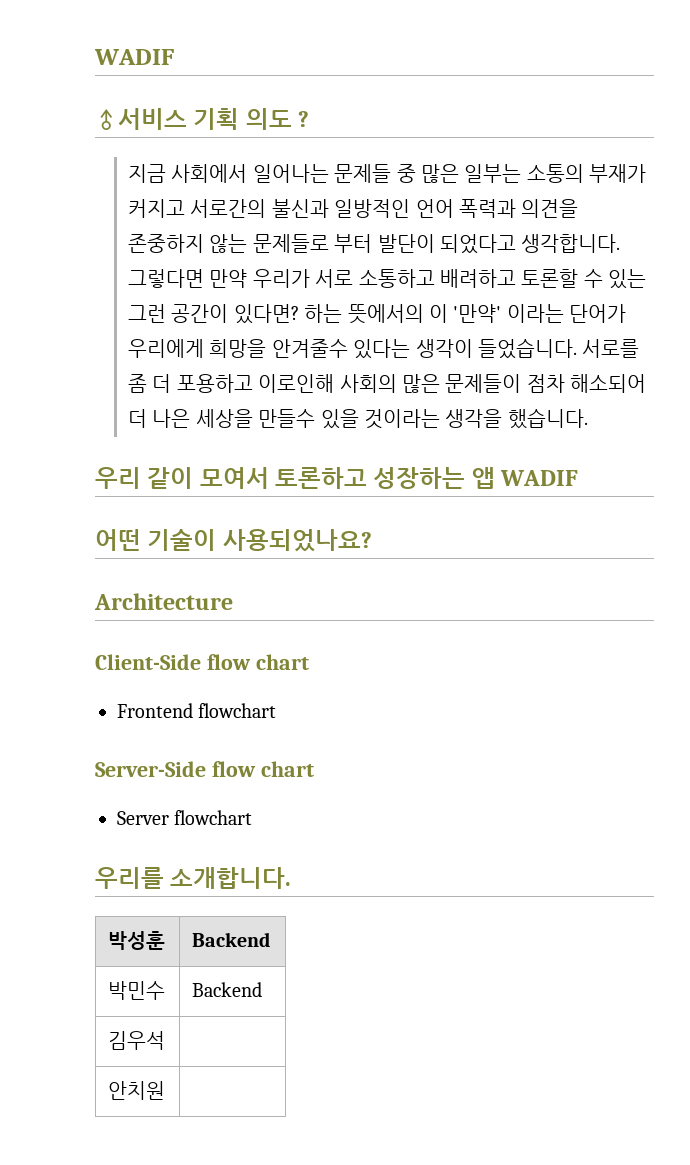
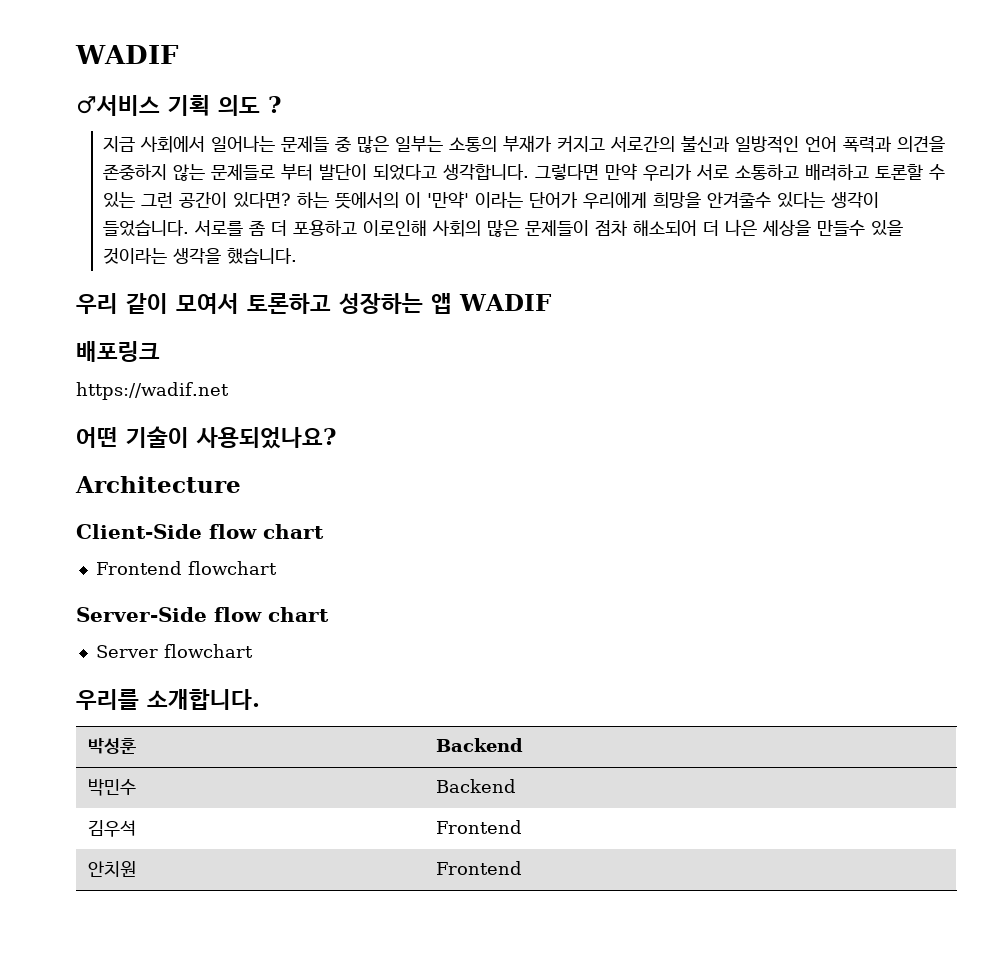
+ 배포링크
+ https://wadif.net
- 김우석 |
+ 김우석 | Frontend
- 안치원 |
+ 안치원 | Frontend

